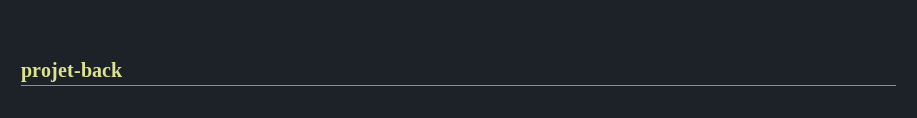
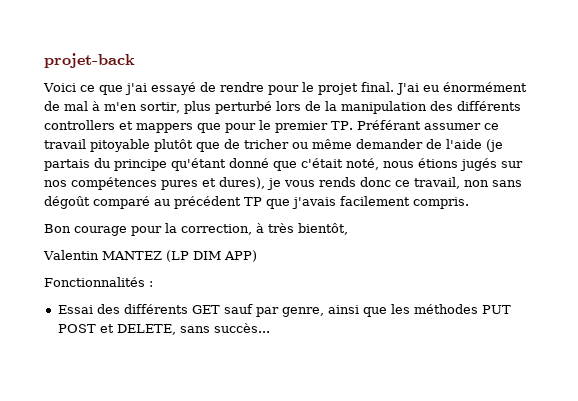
+ Voici ce que j'ai essayé de rendre pour le projet final. J'ai eu énormément de mal à m'en sortir, plus perturbé lors de la manipulation des différents controllers et mappers que pour le premier TP. Préférant assumer ce travail pitoyable plutôt que de tricher ou même demander de l'aide (je partais du principe qu'étant donné que c'était noté, nous étions jugés sur nos compétences pures et dures), je vous rends donc ce travail, non sans dégoût comparé au précédent TP que j'avais facilement compris.
+ Bon courage pour la correction, à très bientôt,
+ Valentin MANTEZ (LP DIM APP)
+ Fonctionnalités :
+ Essai des différents GET sauf par genre, ainsi que les méthodes PUT POST et DELETE, sans succès...

